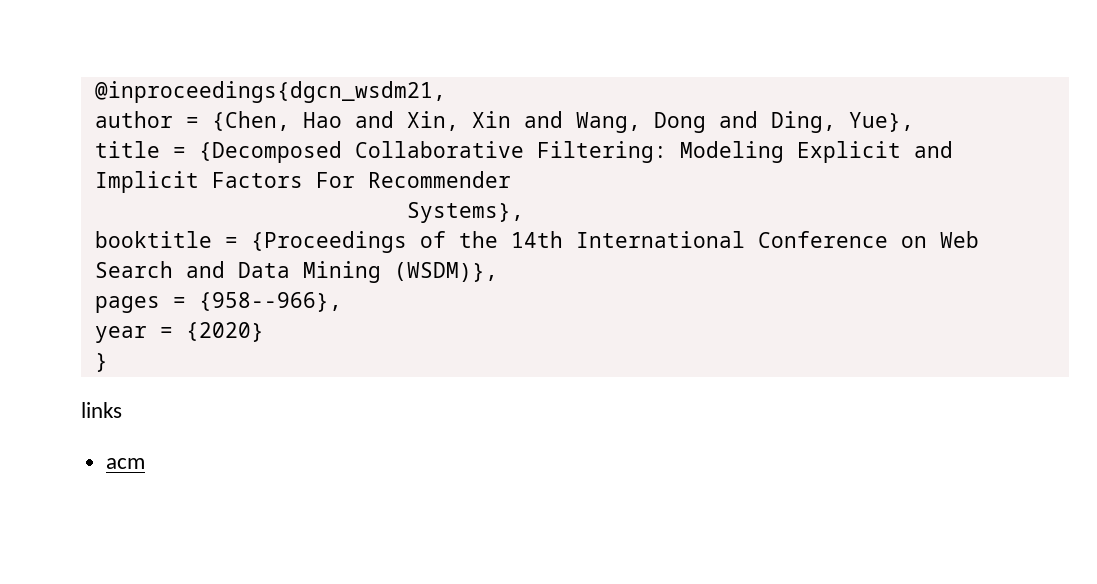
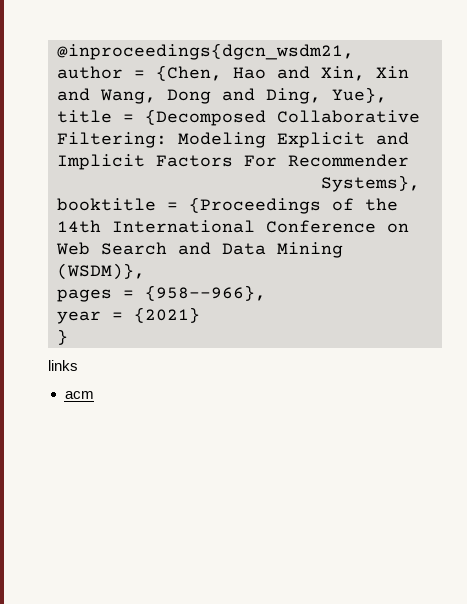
- year = {2020}
+ year = {2021}

